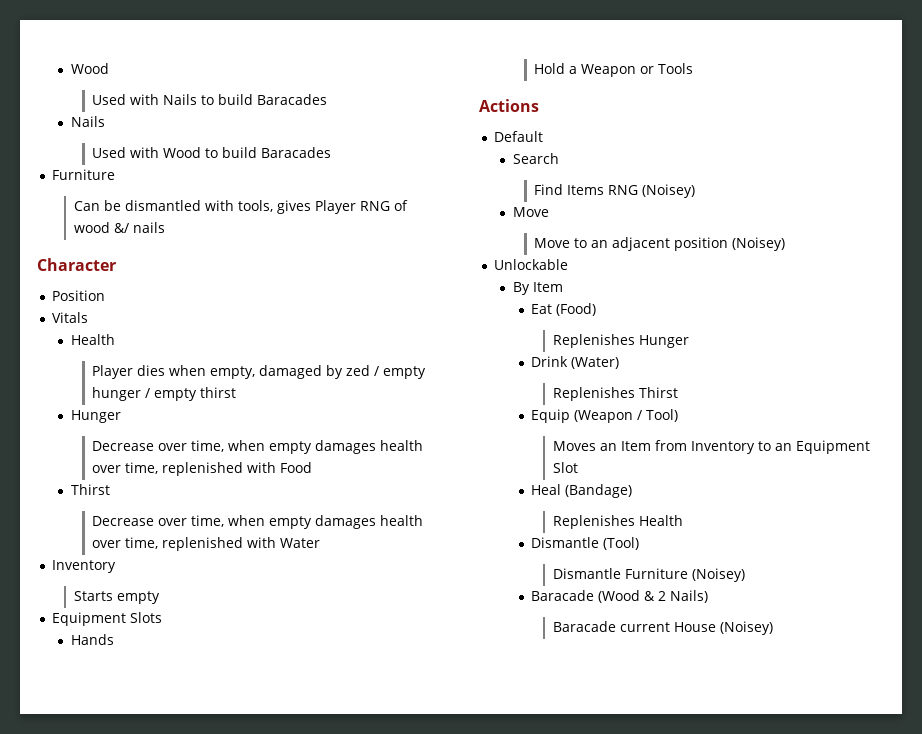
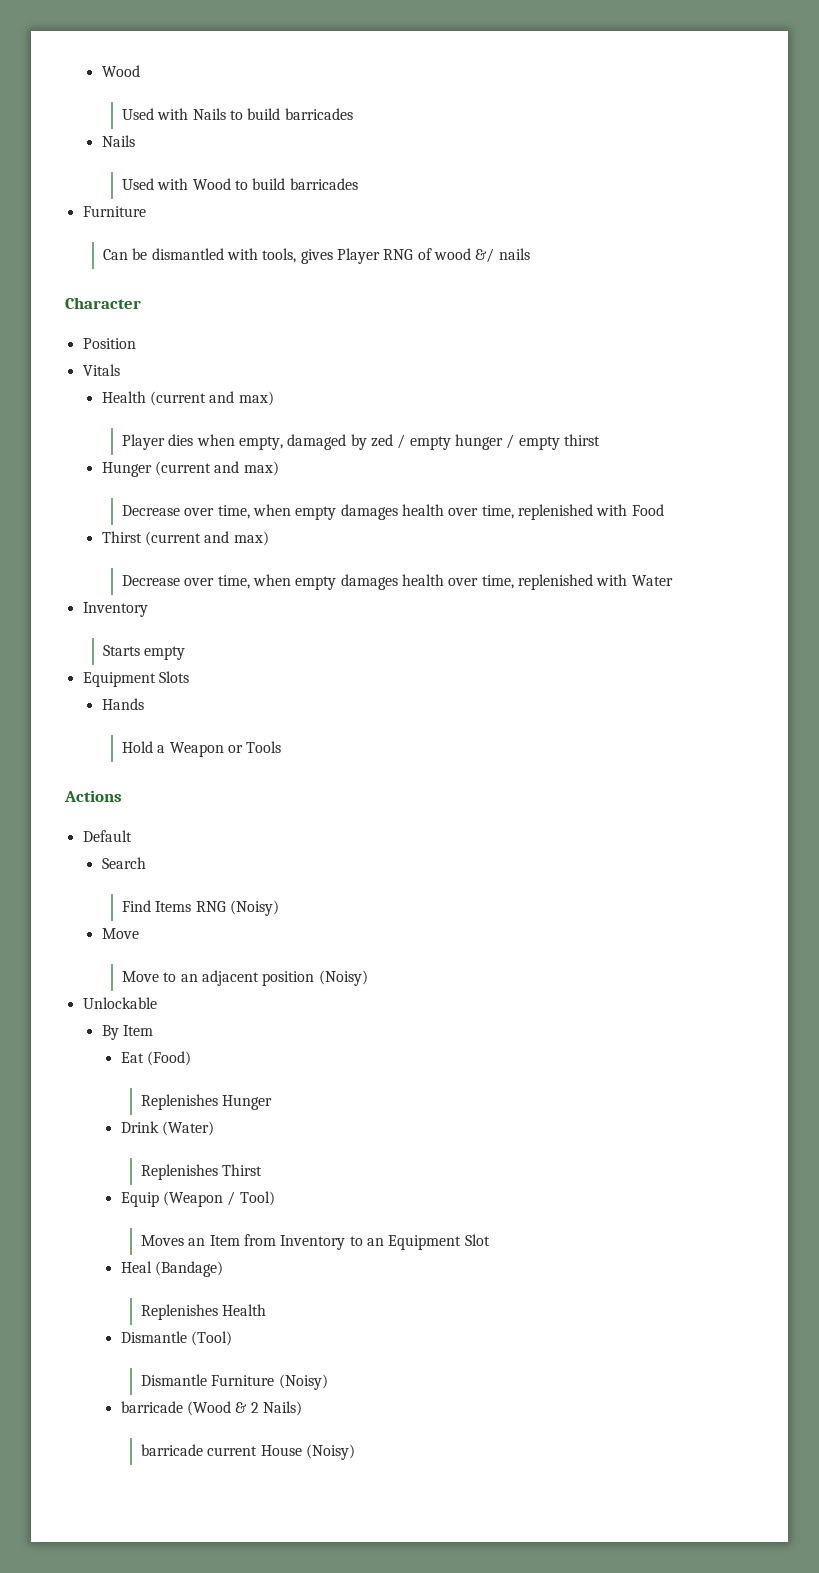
- Used with Nails to build Baracades
+ Used with Nails to build barricades
- Used with Wood to build Baracades
+ Used with Wood to build barricades
  Vitals
- Health
+ Health (current and max)
  Player dies when empty, damaged by zed / empty hunger / empty thirst
- Hunger
+ Hunger (current and max)
  Decrease over time, when empty damages health over time, replenished with Food
- Thirst
+ Thirst (current and max)
- Find Items RNG (Noisey)
+ Find Items RNG (Noisy)
- Move to an adjacent position (Noisey)
+ Move to an adjacent position (Noisy)
- Dismantle Furniture (Noisey)
- Baracade (Wood & 2 Nails)
+ Dismantle Furniture (Noisy)
+ barricade (Wood & 2 Nails)
- Baracade current House (Noisey)
+ barricade current House (Noisy)

